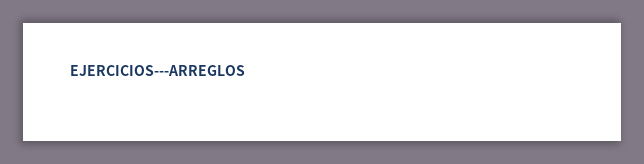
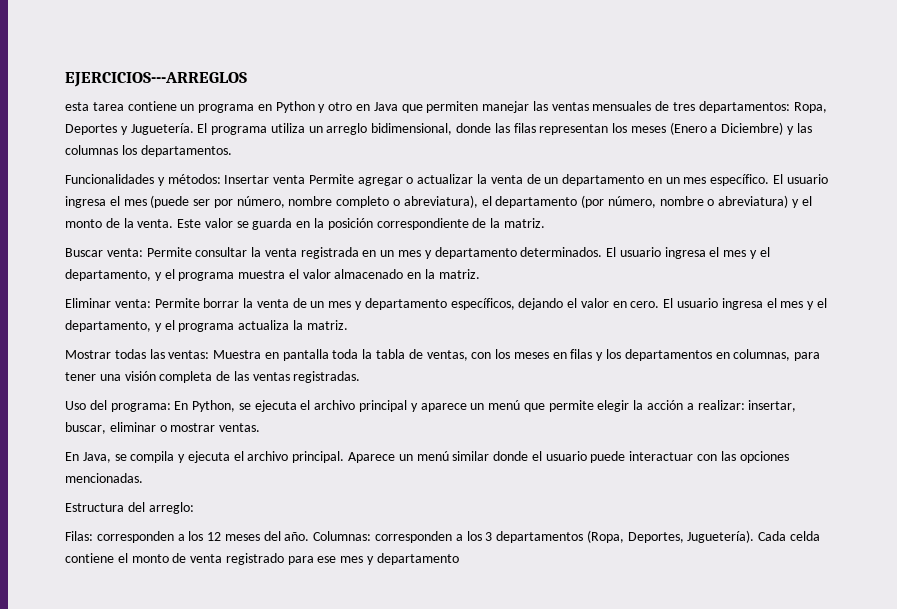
+ esta tarea contiene un programa en Python y otro en Java que permiten manejar las ventas mensuales de tres departamentos: Ropa, Deportes y Juguetería. El programa utiliza un arreglo bidimensional, donde las filas representan los meses (Enero a Diciembre) y las columnas los departamentos.
+ Funcionalidades y métodos: Insertar venta Permite agregar o actualizar la venta de un departamento en un mes específico. El usuario ingresa el mes (puede ser por número, nombre completo o abreviatura), el departamento (por número, nombre o abreviatura) y el monto de la venta. Este valor se guarda en la posición correspondiente de la matriz.
+ Buscar venta: Permite consultar la venta registrada en un mes y departamento determinados. El usuario ingresa el mes y el departamento, y el programa muestra el valor almacenado en la matriz.
+ Eliminar venta: Permite borrar la venta de un mes y departamento específicos, dejando el valor en cero. El usuario ingresa el mes y el departamento, y el programa actualiza la matriz.
+ Mostrar todas las ventas: Muestra en pantalla toda la tabla de ventas, con los meses en filas y los departamentos en columnas, para tener una visión completa de las ventas registradas.
+ Uso del programa: En Python, se ejecuta el archivo principal y aparece un menú que permite elegir la acción a realizar: insertar, buscar, eliminar o mostrar ventas.
+ En Java, se compila y ejecuta el archivo principal. Aparece un menú similar donde el usuario puede interactuar con las opciones mencionadas.
+ Estructura del arreglo:
+ Filas: corresponden a los 12 meses del año. Columnas: corresponden a los 3 departamentos (Ropa, Deportes, Juguetería). Cada celda contiene el monto de venta registrado para ese mes y departamento

